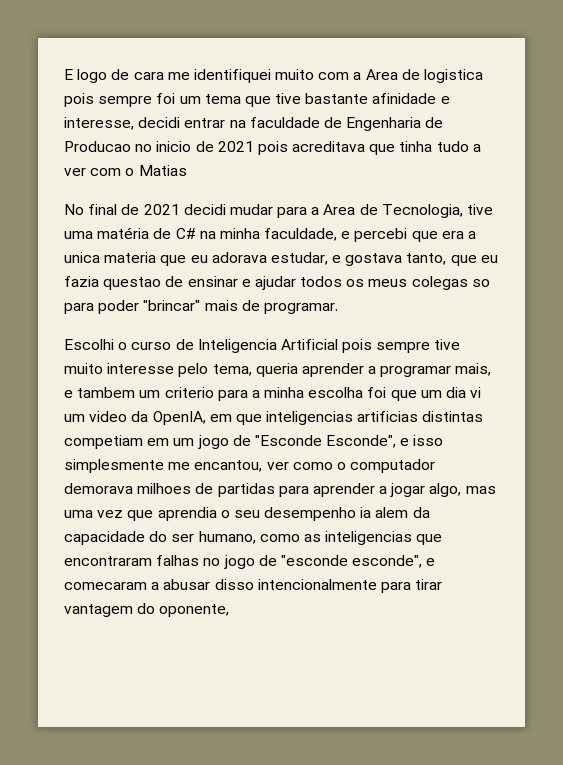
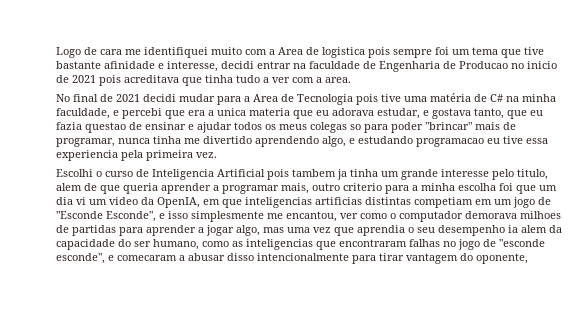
- E logo de cara me identifiquei muito com a Area de logistica pois sempre foi um tema que tive bastante afinidade e interesse, decidi entrar na faculdade de Engenharia de Producao no inicio de 2021 pois acreditava que tinha tudo a ver com o Matias
+ Logo de cara me identifiquei muito com a Area de logistica pois sempre foi um tema que tive bastante afinidade e interesse, decidi entrar na faculdade de Engenharia de Producao no inicio de 2021 pois acreditava que tinha tudo a ver com a area.
- No final de 2021 decidi mudar para a Area de Tecnologia, tive uma matéria de C# na minha faculdade, e percebi que era a unica materia que eu adorava estudar, e gostava tanto, que eu fazia questao de ensinar e ajudar todos os meus colegas so para poder "brincar" mais de programar.
+ No final de 2021 decidi mudar para a Area de Tecnologia pois tive uma matéria de C# na minha faculdade, e percebi que era a unica materia que eu adorava estudar, e gostava tanto, que eu fazia questao de ensinar e ajudar todos os meus colegas so para poder "brincar" mais de programar, nunca tinha me divertido aprendendo algo, e estudando programacao eu tive essa experiencia pela primeira vez.
- Escolhi o curso de Inteligencia Artificial pois sempre tive muito interesse pelo tema, queria aprender a programar mais, e tambem um criterio para a minha escolha foi que um dia vi um video da OpenIA, em que inteligencias artificias distintas competiam em um jogo de "Esconde Esconde", e isso simplesmente me encantou, ver como o computador demorava milhoes de partidas para aprender a jogar algo, mas uma vez que aprendia o seu desempenho ia alem da capacidade do ser humano, como as inteligencias que encontraram falhas no jogo de "esconde esconde", e comecaram a abusar disso intencionalmente para tirar vantagem do oponente,
+ Escolhi o curso de Inteligencia Artificial pois tambem ja tinha um grande interesse pelo titulo, alem de que queria aprender a programar mais, outro criterio para a minha escolha foi que um dia vi um video da OpenIA, em que inteligencias artificias distintas competiam em um jogo de "Esconde Esconde", e isso simplesmente me encantou, ver como o computador demorava milhoes de partidas para aprender a jogar algo, mas uma vez que aprendia o seu desempenho ia alem da capacidade do ser humano, como as inteligencias que encontraram falhas no jogo de "esconde esconde", e comecaram a abusar disso intencionalmente para tirar vantagem do oponente,

